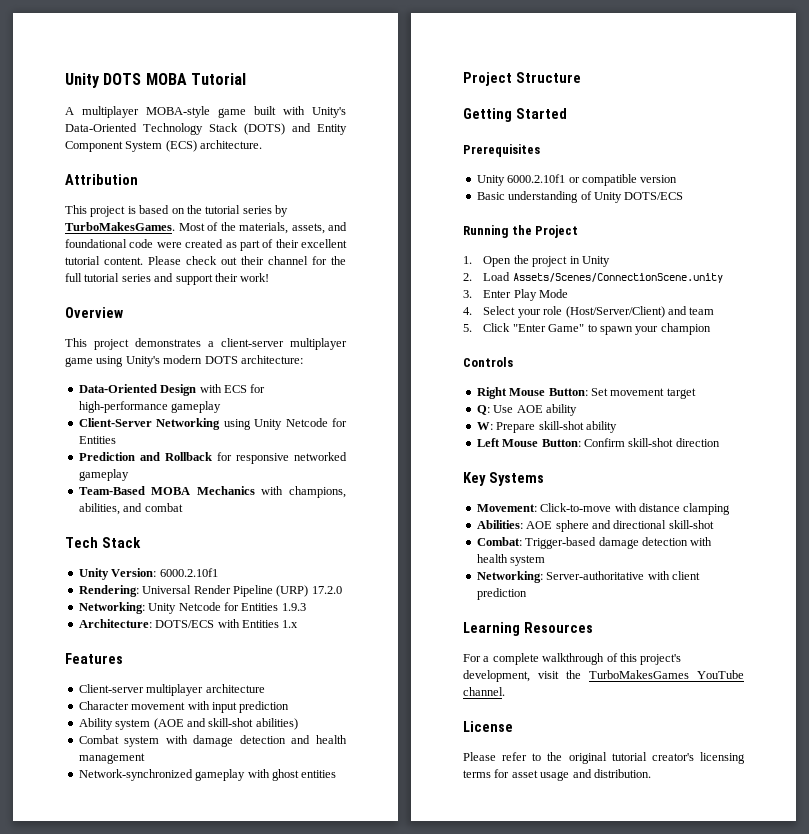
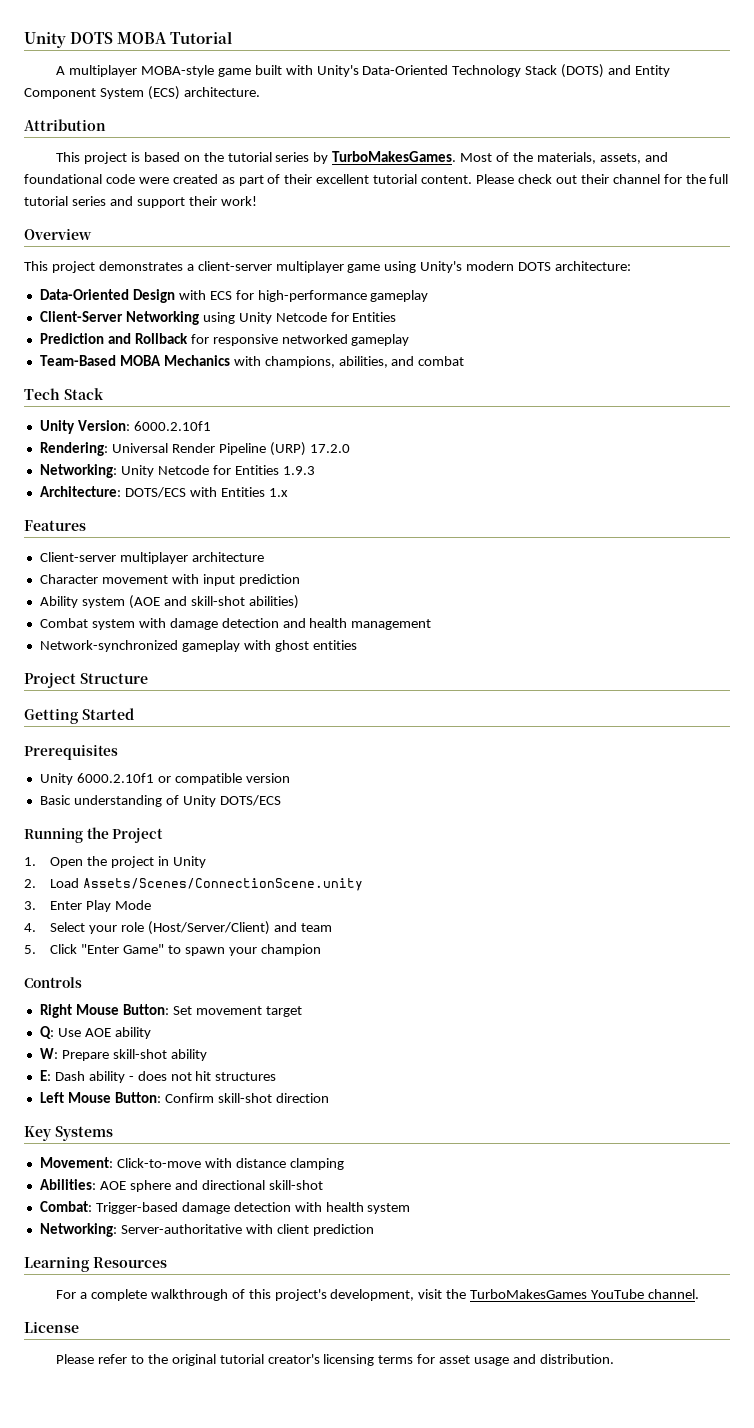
+ E: Dash ability - does not hit structures

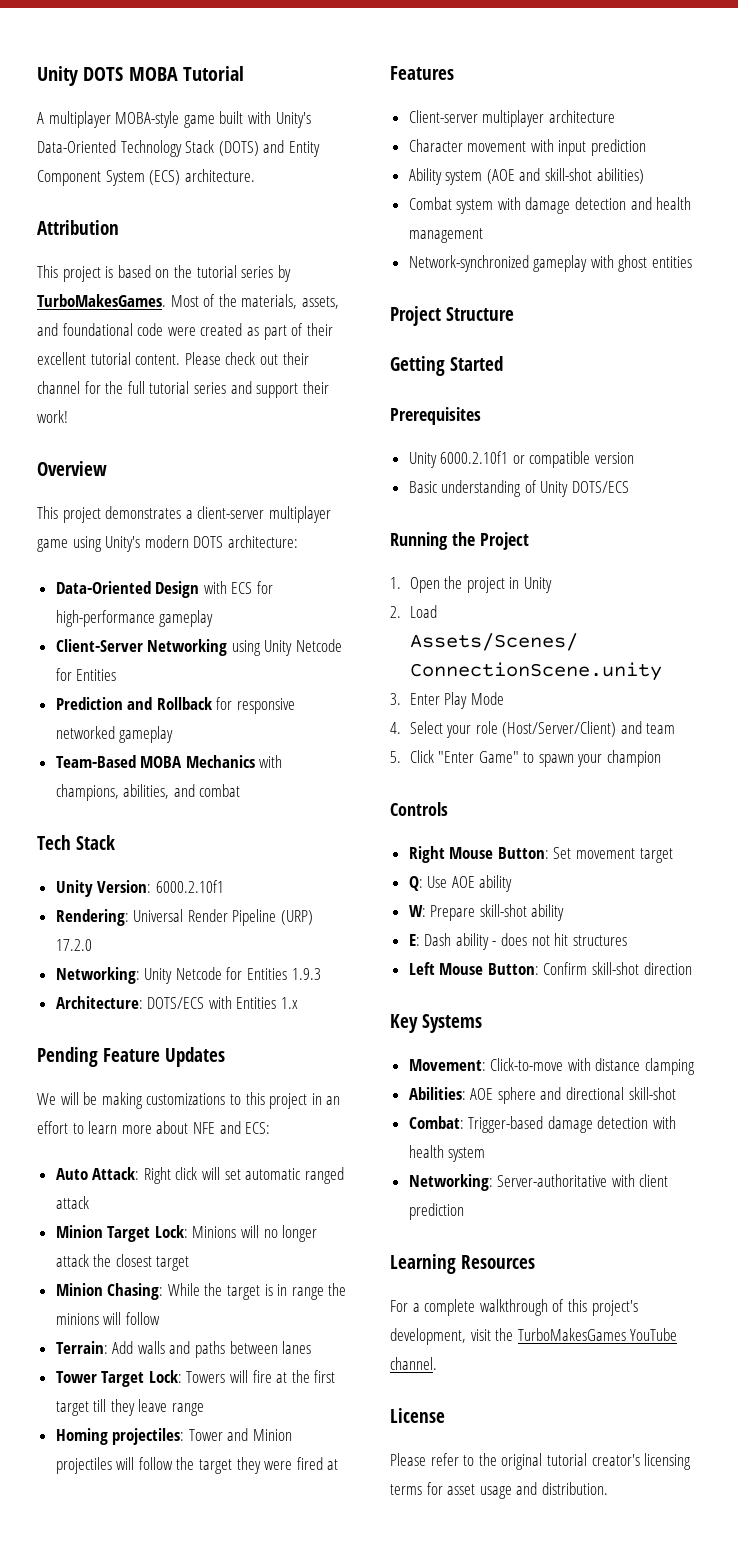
+ Pending Feature Updates
+ We will be making customizations to this project in an effort to learn more about NFE and ECS:
+ Auto Attack: Right click will set automatic ranged attack
+ Minion Target Lock: Minions will no longer attack the closest target
+ Minion Chasing: While the target is in range the minions will follow
+ Terrain: Add walls and paths between lanes
+ Tower Target Lock: Towers will fire at the first target till they leave range
+ Homing projectiles: Tower and Minion projectiles will follow the target they were fired at

